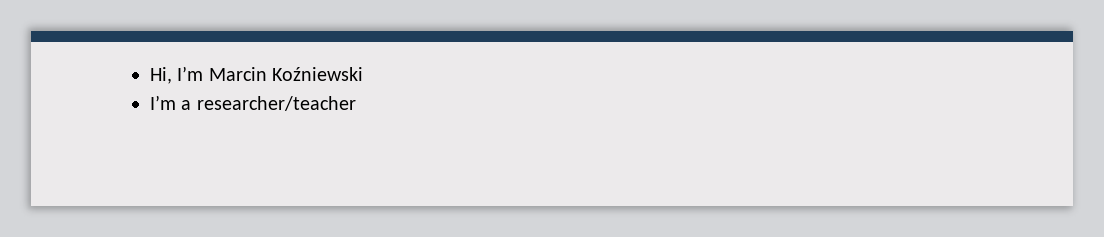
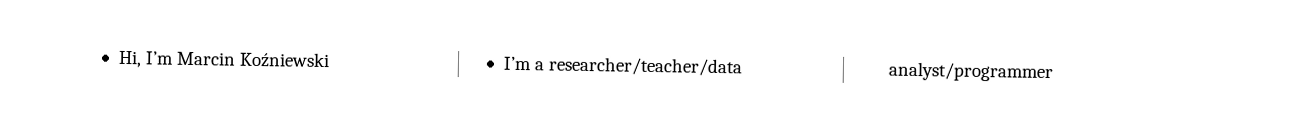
- I’m a researcher/teacher
+ I’m a researcher/teacher/data analyst/programmer

